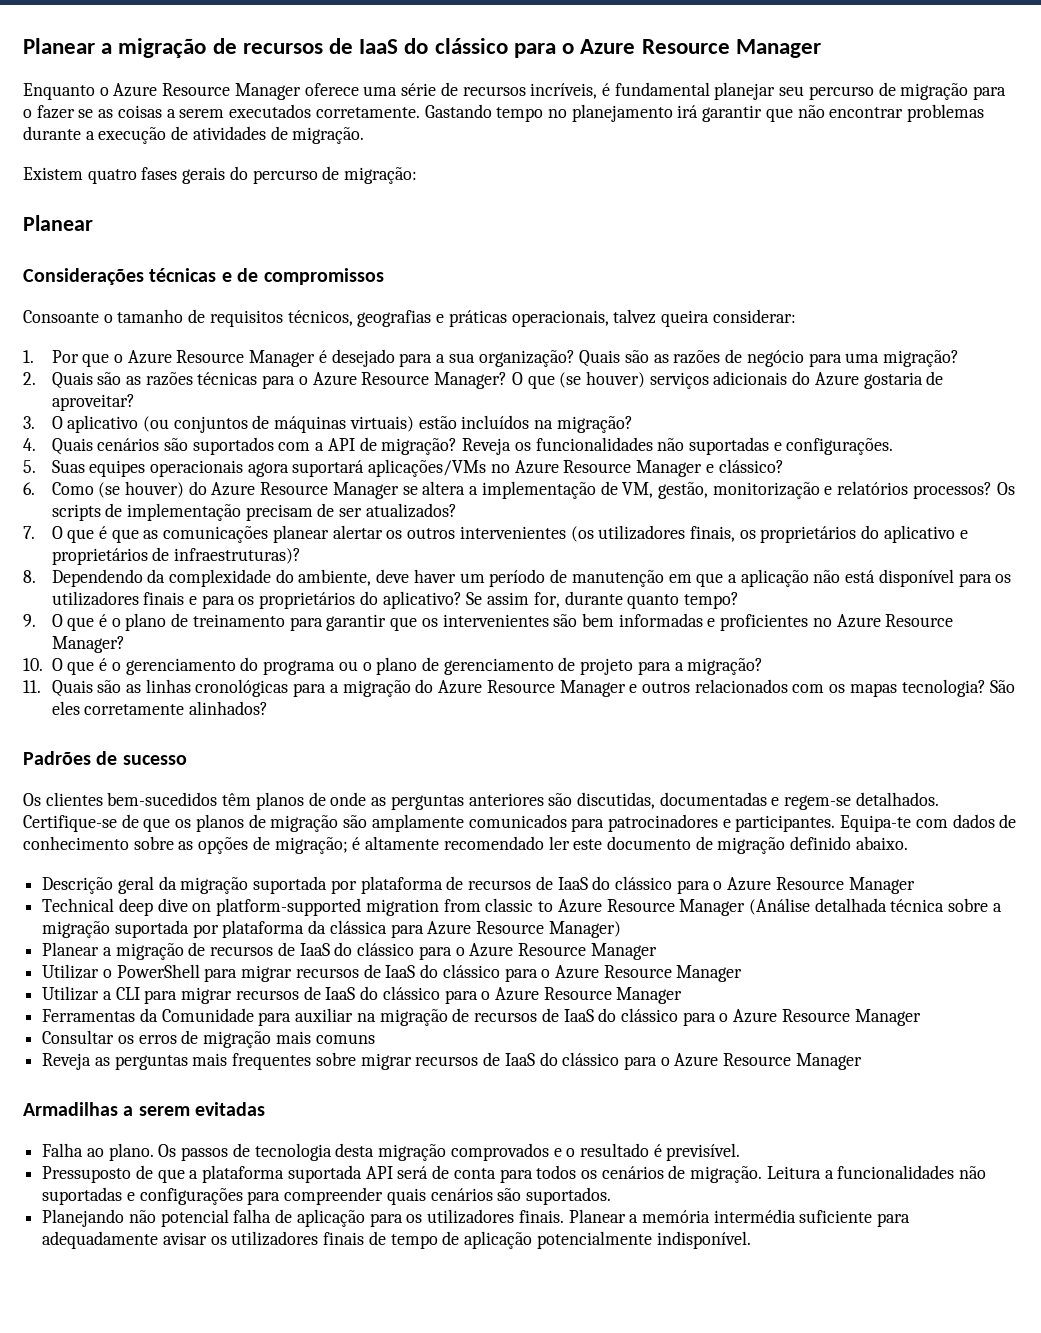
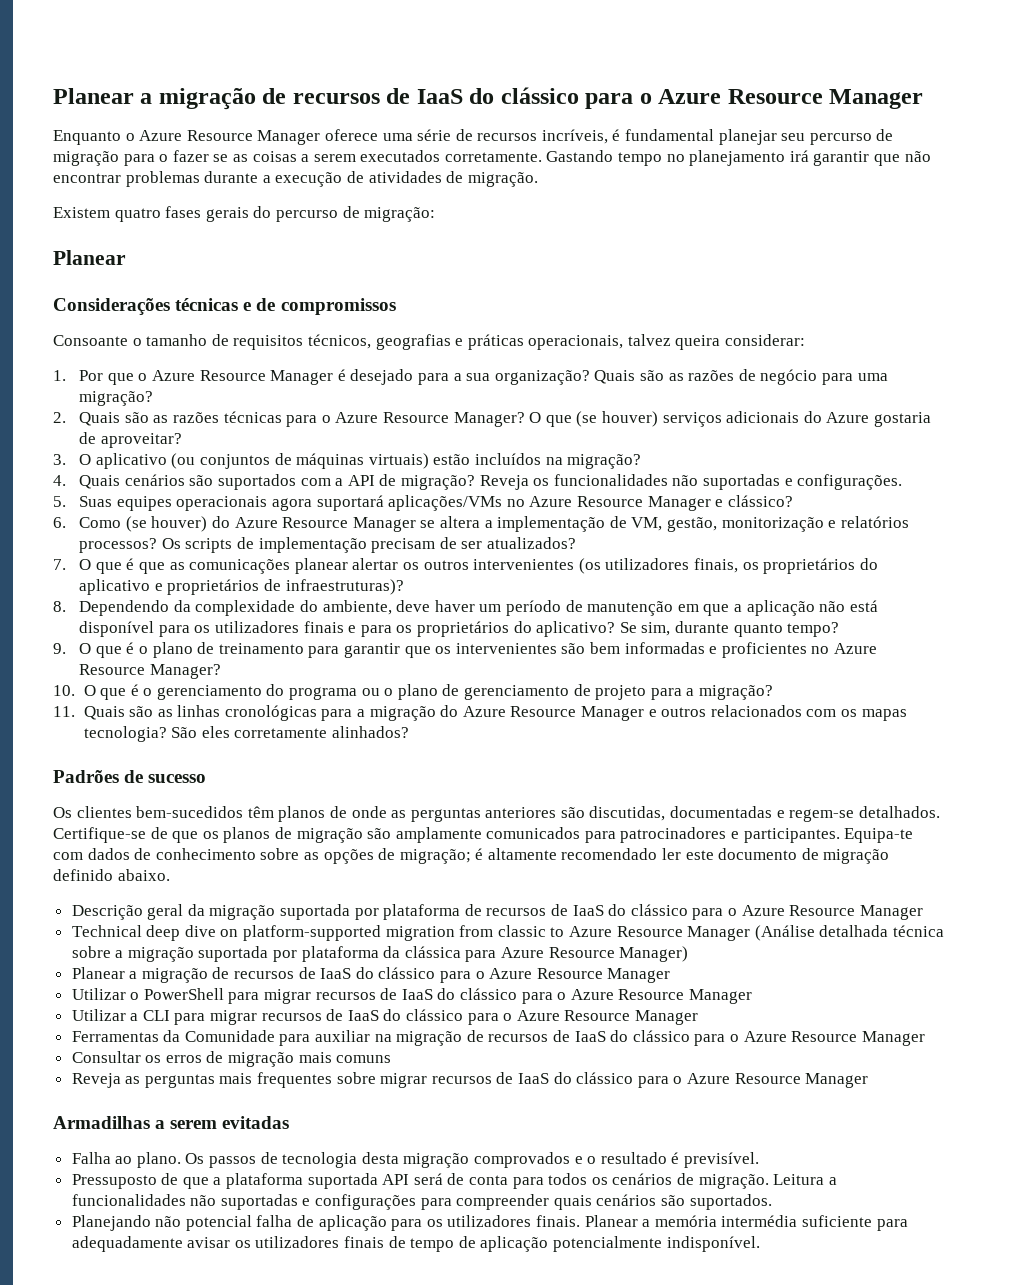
- Se assim for, durante quanto tempo?
+ Se sim, durante quanto tempo?

